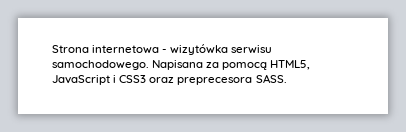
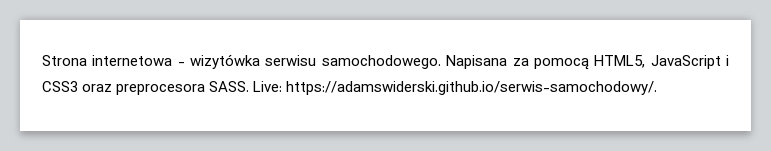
- Napisana za pomocą HTML5, JavaScript i CSS3 oraz preprecesora SASS.
+ Napisana za pomocą HTML5, JavaScript i CSS3 oraz preprocesora SASS. Live: https://adamswiderski.github.io/serwis-samochodowy/.

